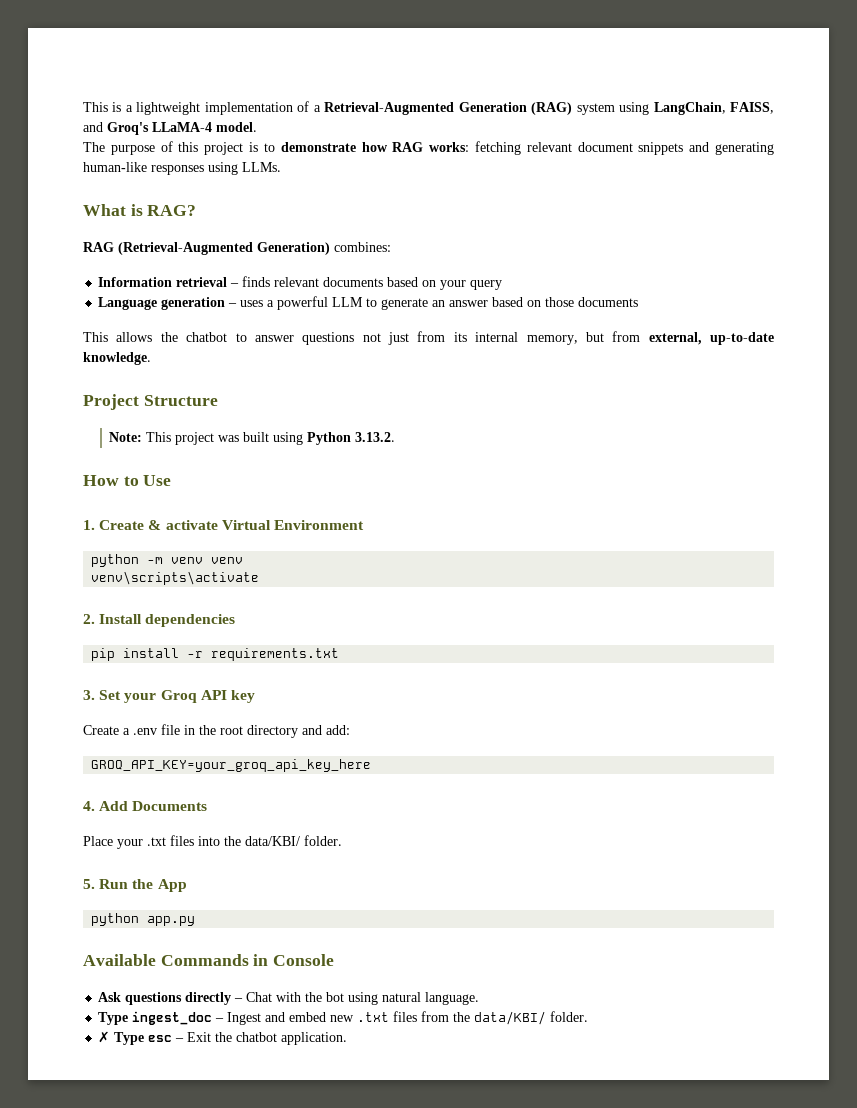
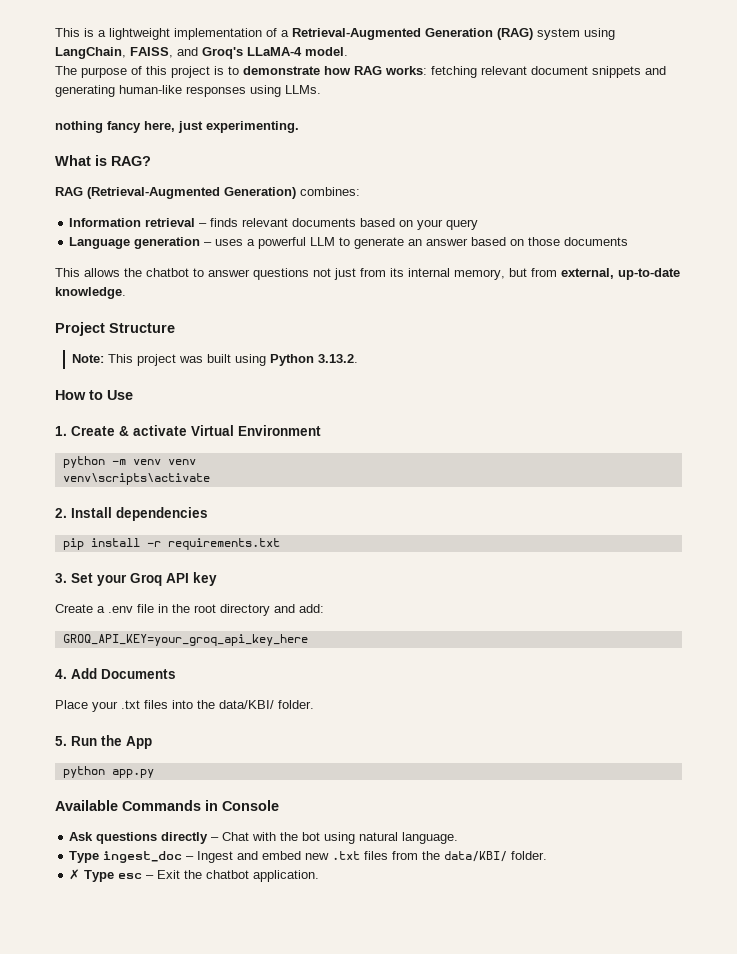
+ nothing fancy here, just experimenting.

